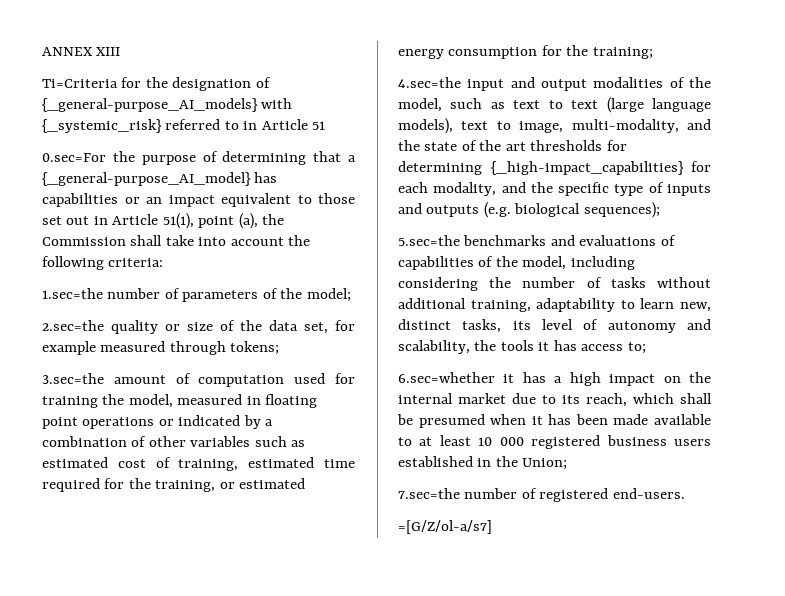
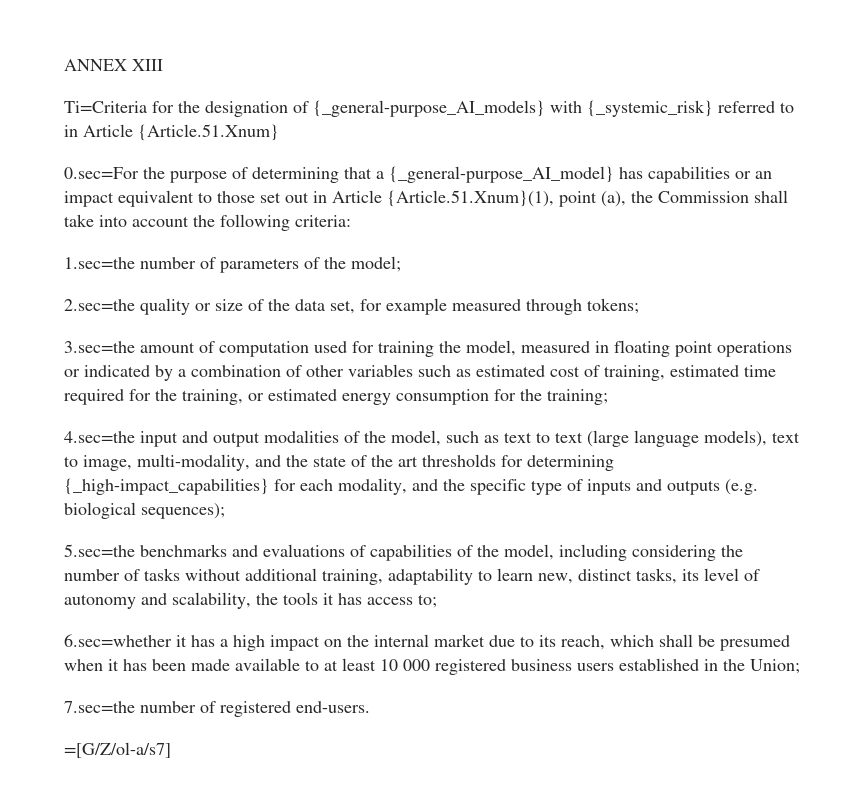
- Ti=Criteria for the designation of {_general-purpose_AI_models} with {_systemic_risk} referred to in Article 51
+ Ti=Criteria for the designation of {_general-purpose_AI_models} with {_systemic_risk} referred to in Article {Article.51.Xnum}
- 0.sec=For the purpose of determining that a {_general-purpose_AI_model} has capabilities or an impact equivalent to those set out in Article 51(1), point (a), the Commission shall take into account the following criteria:
+ 0.sec=For the purpose of determining that a {_general-purpose_AI_model} has capabilities or an impact equivalent to those set out in Article {Article.51.Xnum}(1), point (a), the Commission shall take into account the following criteria:

